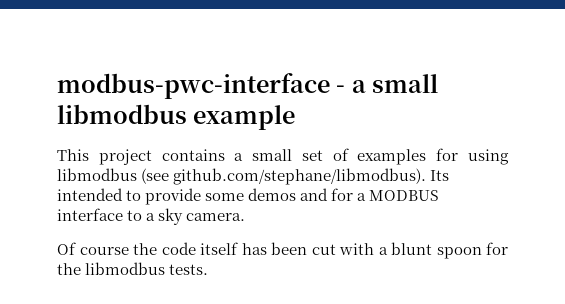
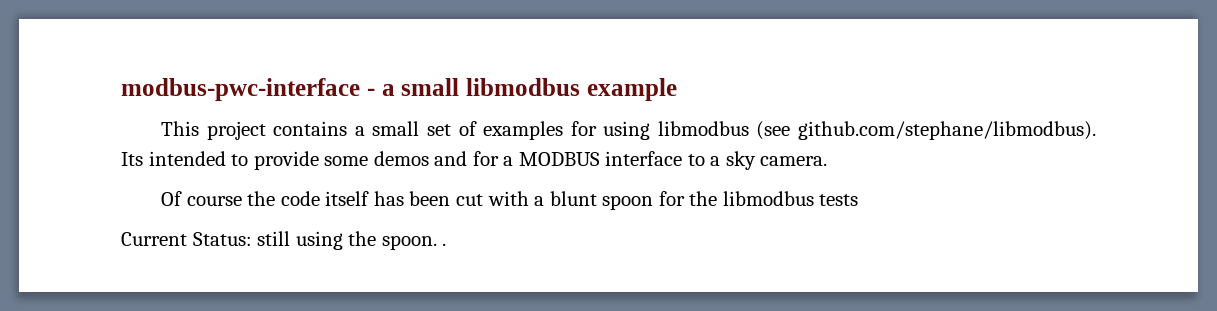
- Of course the code itself has been cut with a blunt spoon for the libmodbus tests.
+ Of course the code itself has been cut with a blunt spoon for the libmodbus tests
+ Current Status: still using the spoon. .

